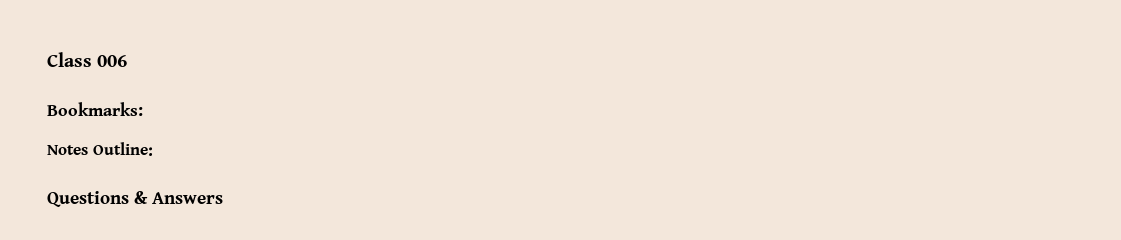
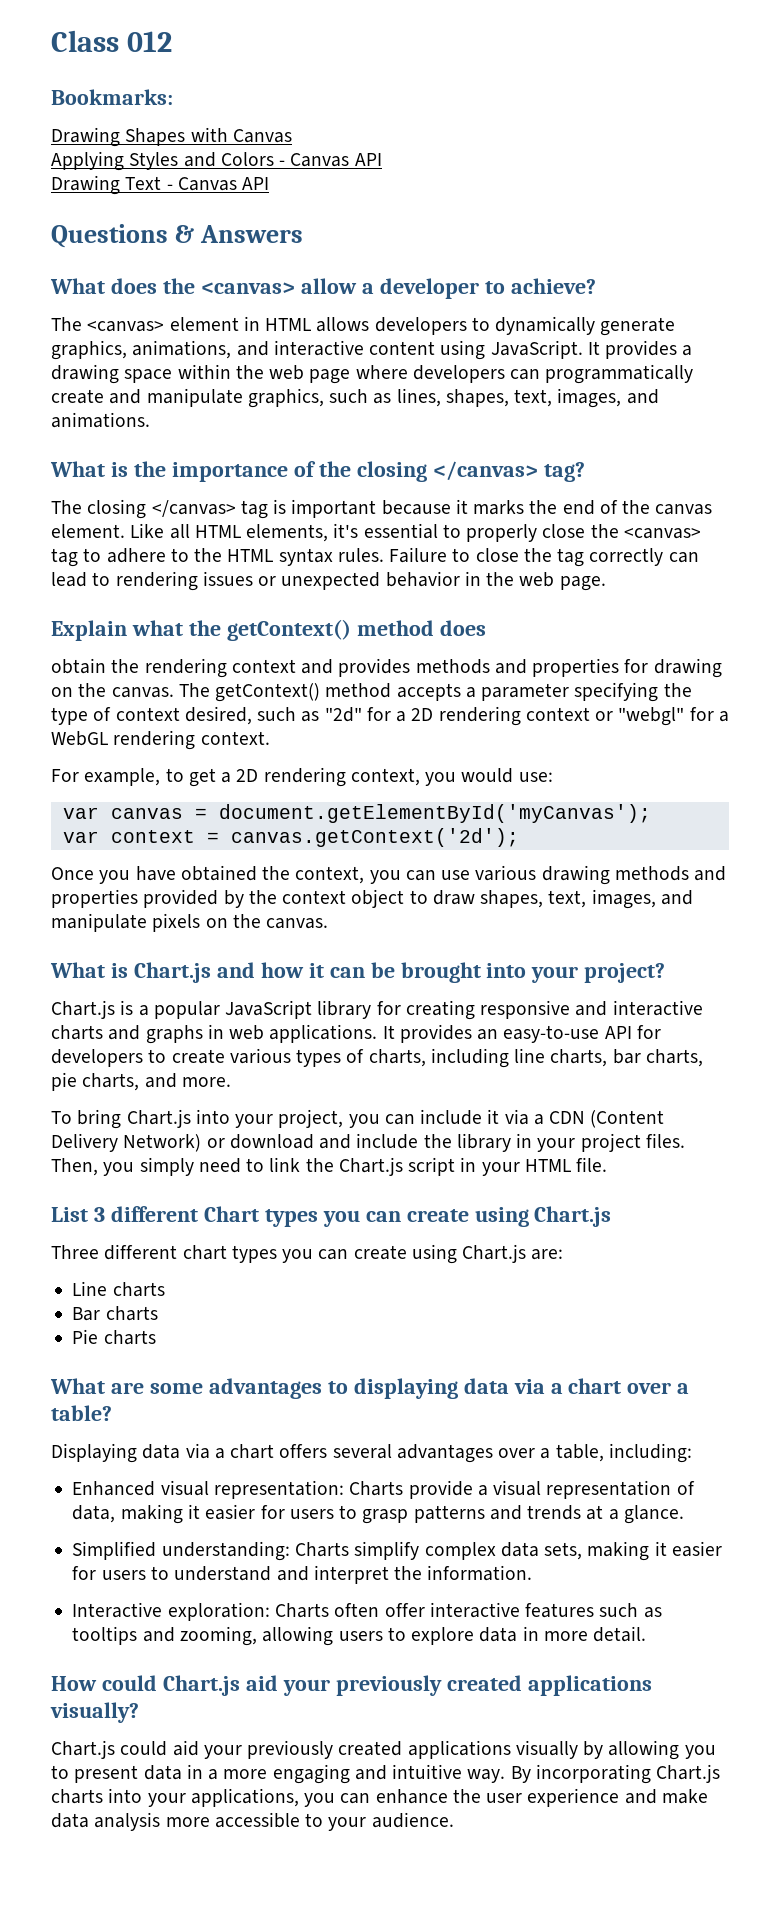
- Class 006
+ Class 012
- Notes Outline:
+ Drawing Shapes with Canvas
+ Applying Styles and Colors - Canvas API
+ Drawing Text - Canvas API
  Questions & Answers
+ What does the <canvas> allow a developer to achieve?
+ The <canvas> element in HTML allows developers to dynamically generate graphics, animations, and interactive content using JavaScript. It provides a drawing space within the web page where developers can programmatically create and manipulate graphics, such as lines, shapes, text, images, and animations.
+ What is the importance of the closing </canvas> tag?
+ The closing </canvas> tag is important because it marks the end of the canvas element. Like all HTML elements, it's essential to properly close the <canvas> tag to adhere to the HTML syntax rules. Failure to close the tag correctly can lead to rendering issues or unexpected behavior in the web page.
+ Explain what the getContext() method does
+ obtain the rendering context and provides methods and properties for drawing on the canvas. The getContext() method accepts a parameter specifying the type of context desired, such as "2d" for a 2D rendering context or "webgl" for a WebGL rendering context.
+ For example, to get a 2D rendering context, you would use:
+ var canvas = document.getElementById('myCanvas');
+ var context = canvas.getContext('2d');
+ Once you have obtained the context, you can use various drawing methods and properties provided by the context object to draw shapes, text, images, and manipulate pixels on the canvas.
+ What is Chart.js and how it can be brought into your project?
+ Chart.js is a popular JavaScript library for creating responsive and interactive charts and graphs in web applications. It provides an easy-to-use API for developers to create various types of charts, including line charts, bar charts, pie charts, and more.
+ To bring Chart.js into your project, you can include it via a CDN (Content Delivery Network) or download and include the library in your project files. Then, you simply need to link the Chart.js script in your HTML file.
+ List 3 different Chart types you can create using Chart.js
+ Three different chart types you can create using Chart.js are:
+ Line charts
+ Bar charts
+ Pie charts
+ What are some advantages to displaying data via a chart over a table?
+ Displaying data via a chart offers several advantages over a table, including:
+ Enhanced visual representation: Charts provide a visual representation of data, making it easier for users to grasp patterns and trends at a glance.
+ Simplified understanding: Charts simplify complex data sets, making it easier for users to understand and interpret the information.
+ Interactive exploration: Charts often offer interactive features such as tooltips and zooming, allowing users to explore data in more detail.
+ How could Chart.js aid your previously created applications visually?
+ Chart.js could aid your previously created applications visually by allowing you to present data in a more engaging and intuitive way. By incorporating Chart.js charts into your applications, you can enhance the user experience and make data analysis more accessible to your audience.

